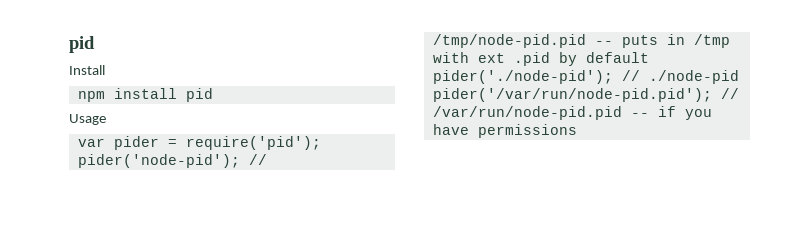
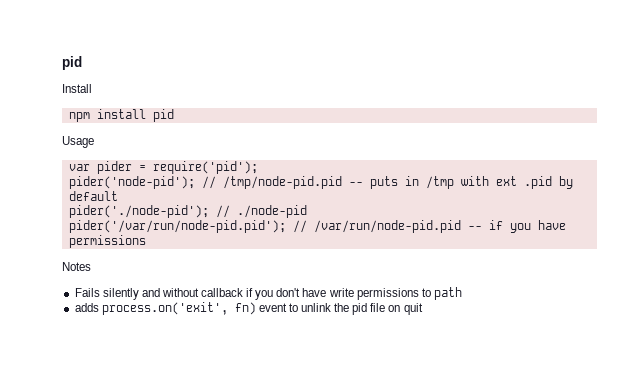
+ Notes
+ Fails silently and without callback if you don't have write permissions to path
+ adds process.on('exit', fn) event to unlink the pid file on quit

